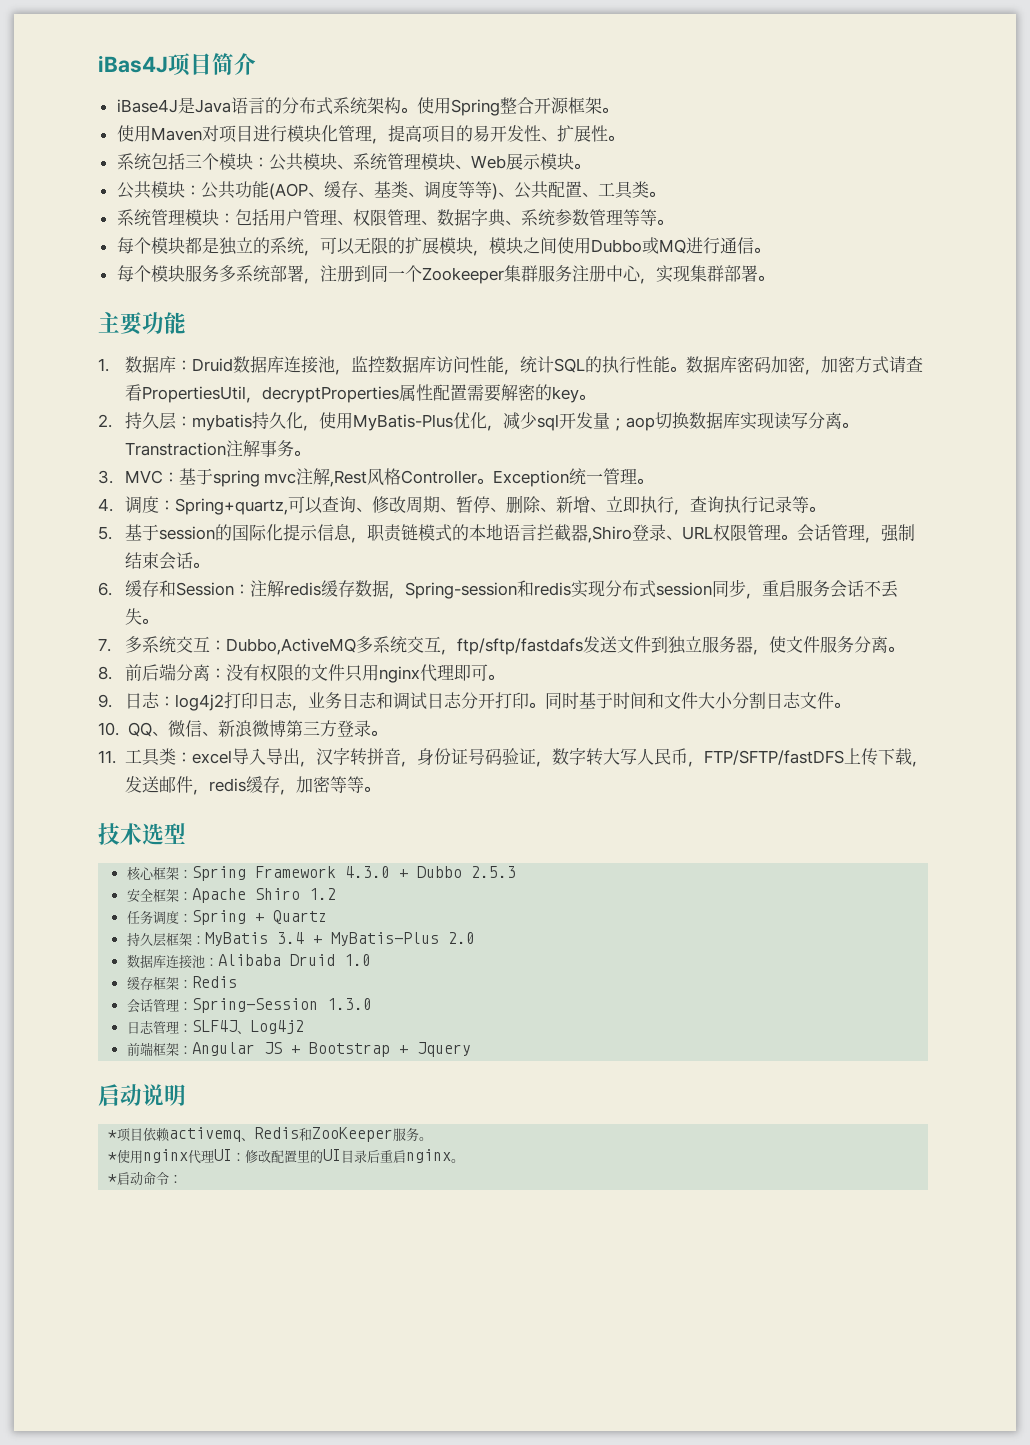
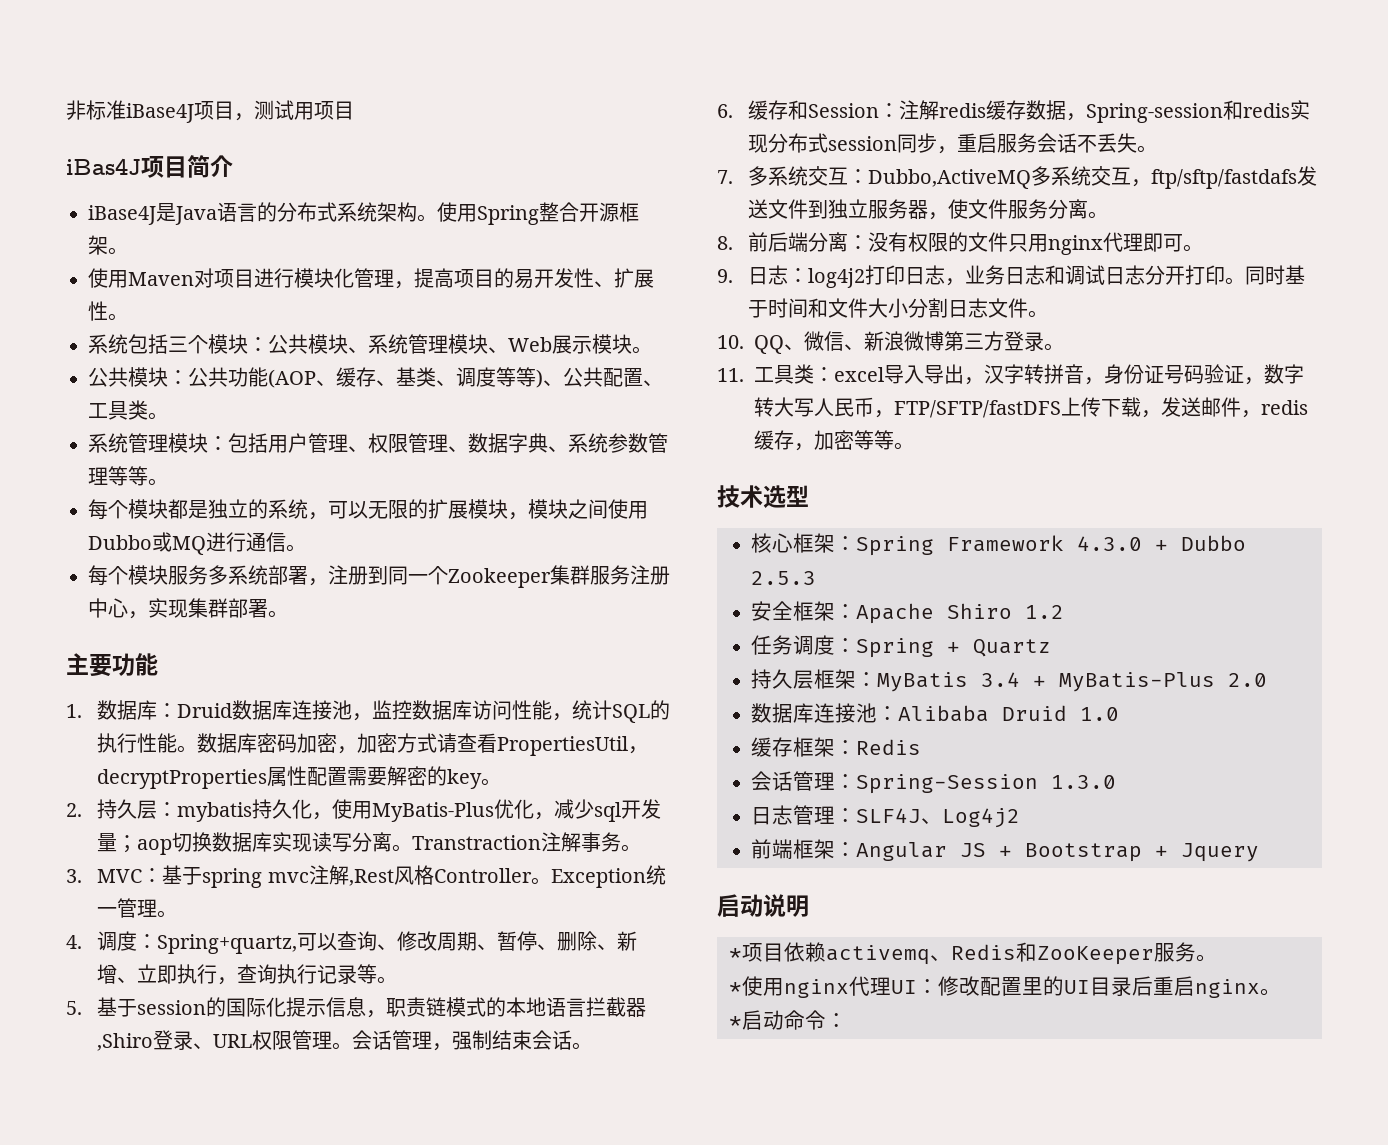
+ 非标准iBase4J项目，测试用项目

